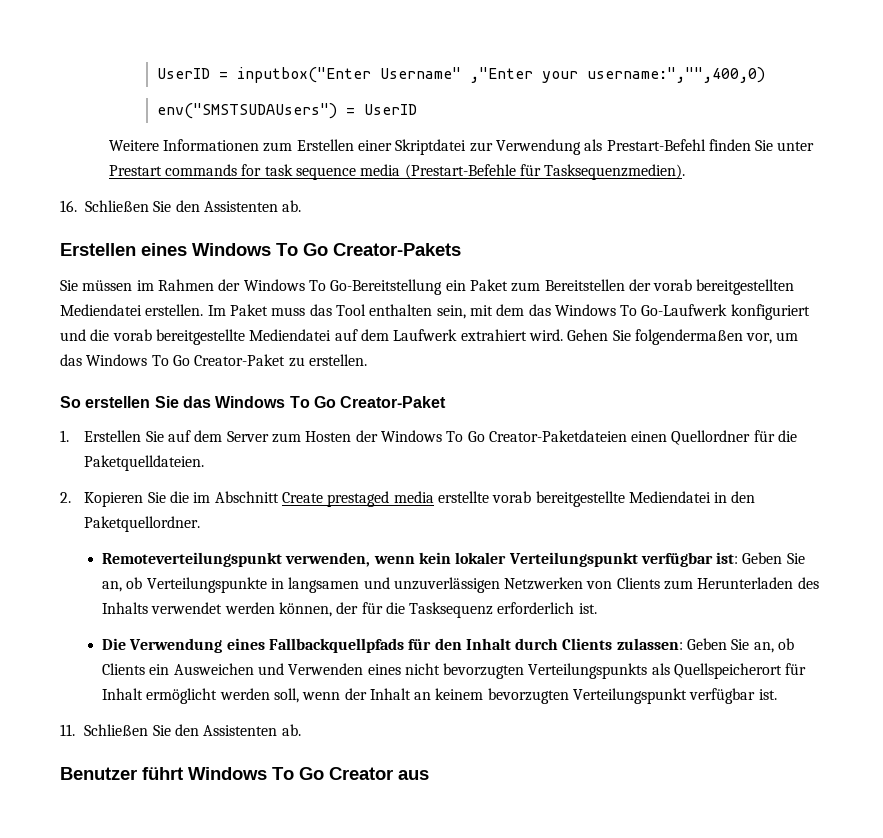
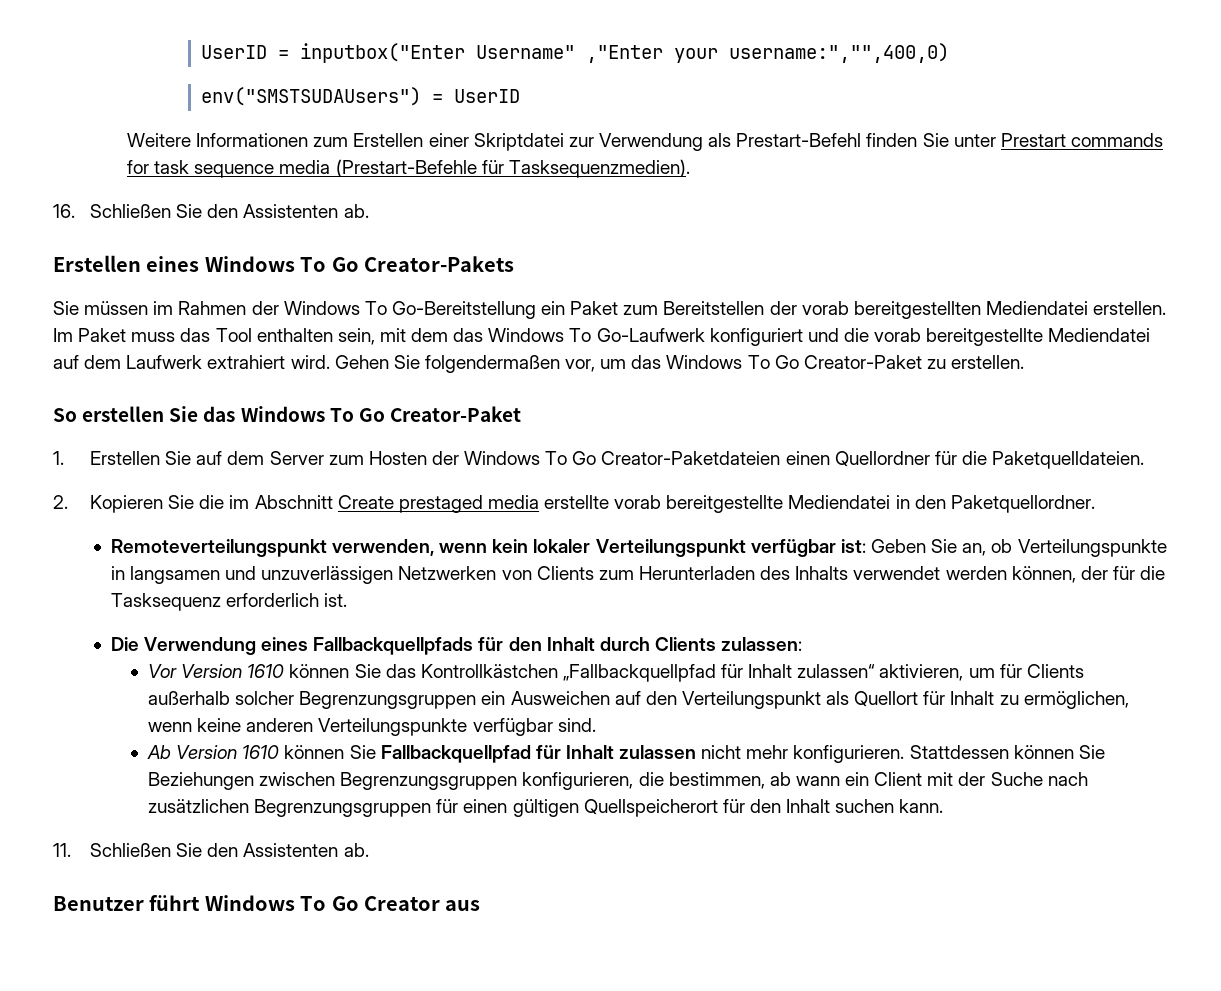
- Die Verwendung eines Fallbackquellpfads für den Inhalt durch Clients zulassen: Geben Sie an, ob Clients ein Ausweichen und Verwenden eines nicht bevorzugten Verteilungspunkts als Quellspeicherort für Inhalt ermöglicht werden soll, wenn der Inhalt an keinem bevorzugten Verteilungspunkt verfügbar ist.
+ Die Verwendung eines Fallbackquellpfads für den Inhalt durch Clients zulassen:
+ Vor Version 1610 können Sie das Kontrollkästchen „Fallbackquellpfad für Inhalt zulassen“ aktivieren, um für Clients außerhalb solcher Begrenzungsgruppen ein Ausweichen auf den Verteilungspunkt als Quellort für Inhalt zu ermöglichen, wenn keine anderen Verteilungspunkte verfügbar sind.
+ Ab Version 1610 können Sie Fallbackquellpfad für Inhalt zulassen nicht mehr konfigurieren. Stattdessen können Sie Beziehungen zwischen Begrenzungsgruppen konfigurieren, die bestimmen, ab wann ein Client mit der Suche nach zusätzlichen Begrenzungsgruppen für einen gültigen Quellspeicherort für den Inhalt suchen kann.

